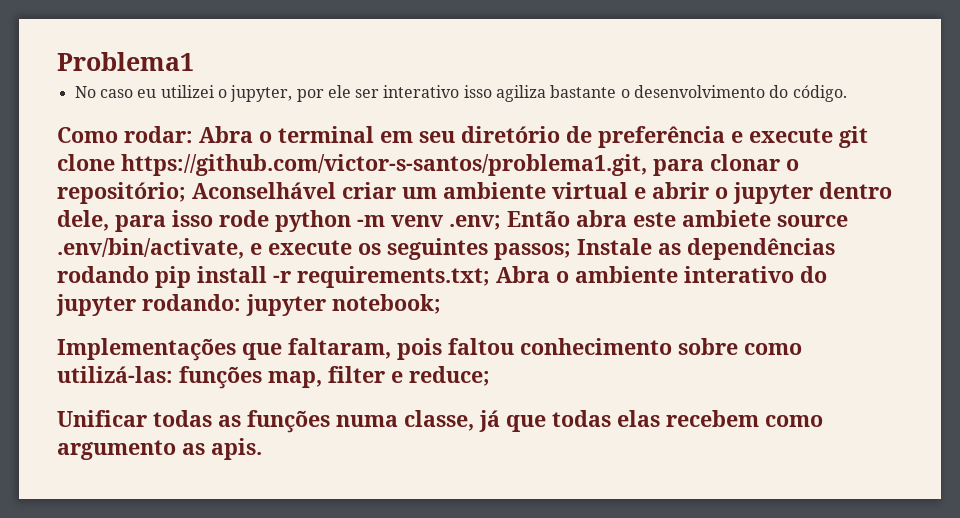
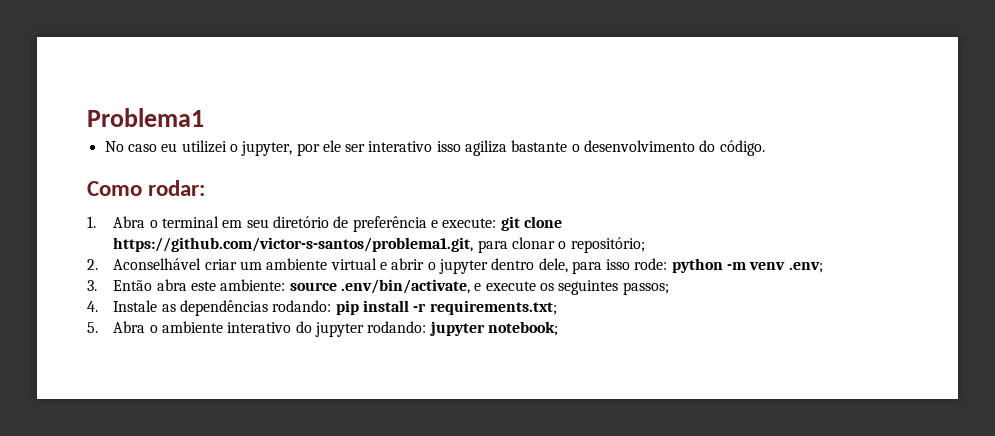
- Como rodar: Abra o terminal em seu diretório de preferência e execute git clone https://github.com/victor-s-santos/problema1.git, para clonar o repositório; Aconselhável criar um ambiente virtual e abrir o jupyter dentro dele, para isso rode python -m venv .env; Então abra este ambiete source .env/bin/activate, e execute os seguintes passos; Instale as dependências rodando pip install -r requirements.txt; Abra o ambiente interativo do jupyter rodando:
+ Como rodar:
+ 1. Abra o terminal em seu diretório de preferência e execute: git clone https://github.com/victor-s-santos/problema1.git, para clonar o repositório;
+ 2. Aconselhável criar um ambiente virtual e abrir o jupyter dentro dele, para isso rode: python -m venv .env;
+ 3. Então abra este ambiente: source .env/bin/activate, e execute os seguintes passos;
+ 4. Instale as dependências rodando: pip install -r requirements.txt;
+ 5. Abra o ambiente interativo do jupyter rodando:
- Implementações que faltaram, pois faltou conhecimento sobre como utilizá-las: funções map, filter e reduce;
- Unificar todas as funções numa classe, já que todas elas recebem como argumento as apis.

